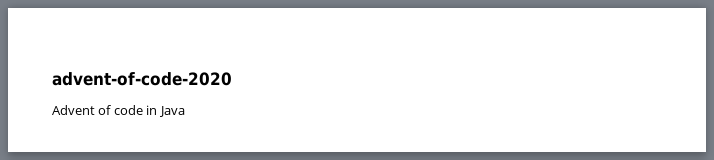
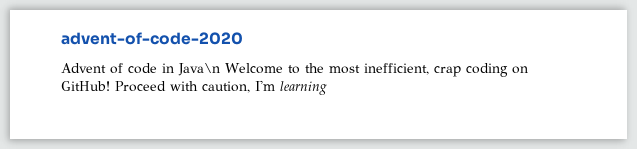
- Advent of code in Java
+ Advent of code in Java\n Welcome to the most inefficient, crap coding on GitHub! Proceed with caution, I'm learning

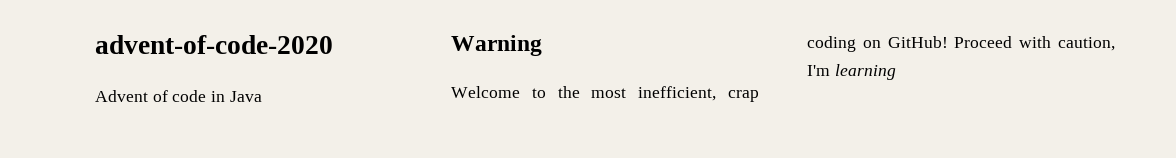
- Advent of code in Java\n Welcome to the most inefficient, crap coding on GitHub!
+ Advent of code in Java
+ Warning
+ Welcome to the most inefficient, crap coding on GitHub!

